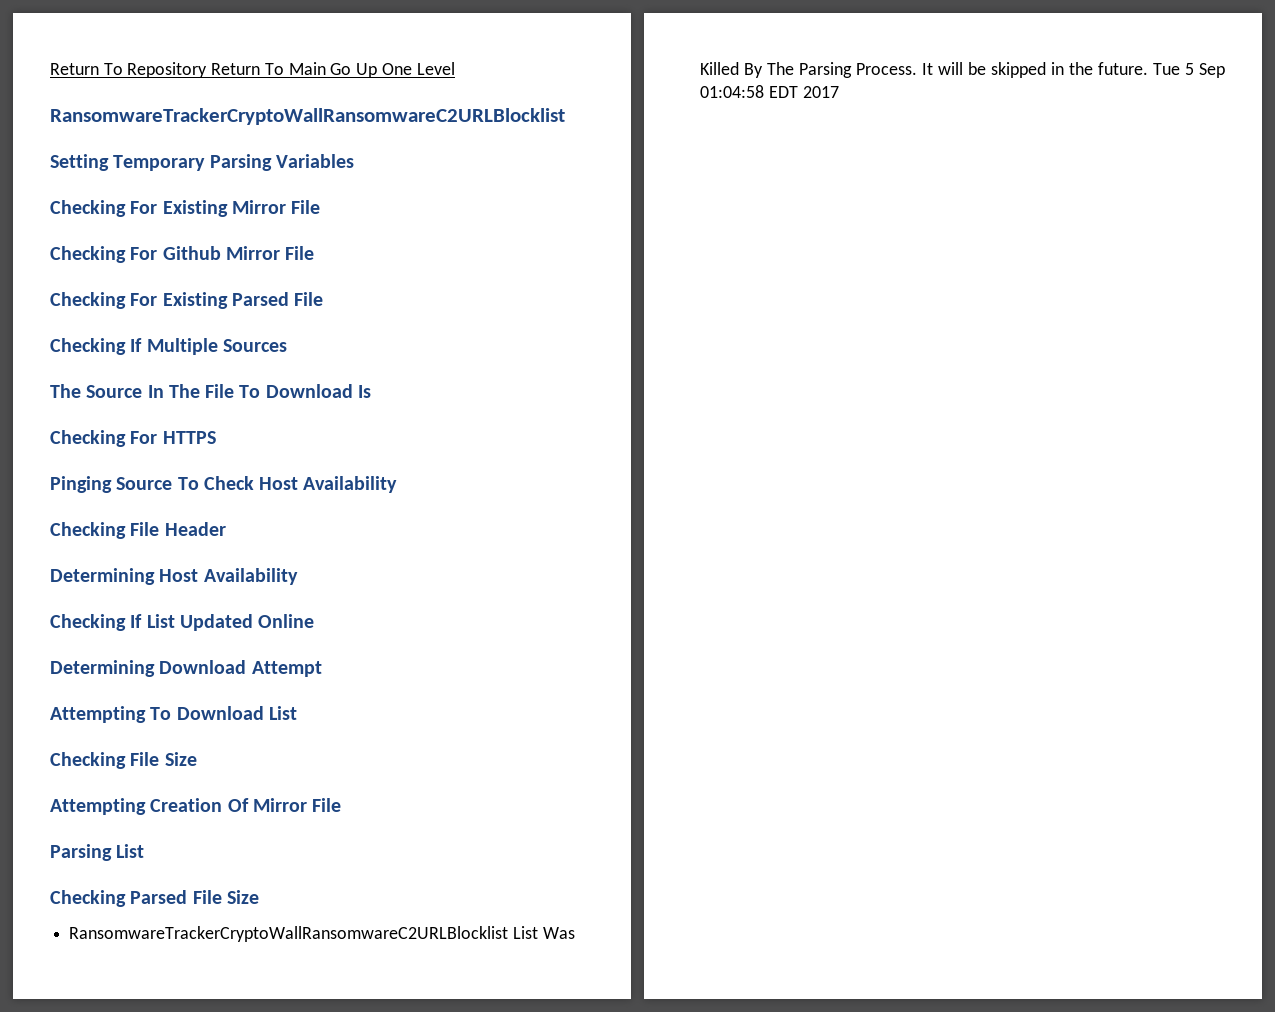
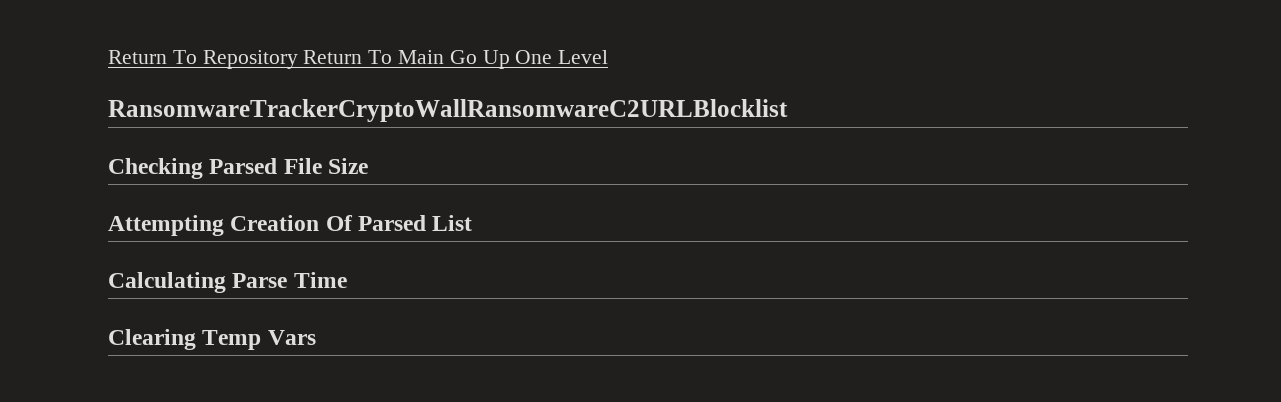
- Setting Temporary Parsing Variables
- Checking For Existing Mirror File
- Checking For Github Mirror File
- Checking For Existing Parsed File
- Checking If Multiple Sources
- The Source In The File To Download Is
- Checking For HTTPS
- Pinging Source To Check Host Availability
- Checking File Header
- Determining Host Availability
- Checking If List Updated Online
- Determining Download Attempt
- Attempting To Download List
- Checking File Size
- Attempting Creation Of Mirror File
- Parsing List
  Checking Parsed File Size
- RansomwareTrackerCryptoWallRansomwareC2URLBlocklist List Was Killed By The Parsing Process. It will be skipped in the future. Tue 5 Sep 01:04:58 EDT 2017
+ Attempting Creation Of Parsed List
+ Calculating Parse Time
+ Clearing Temp Vars

